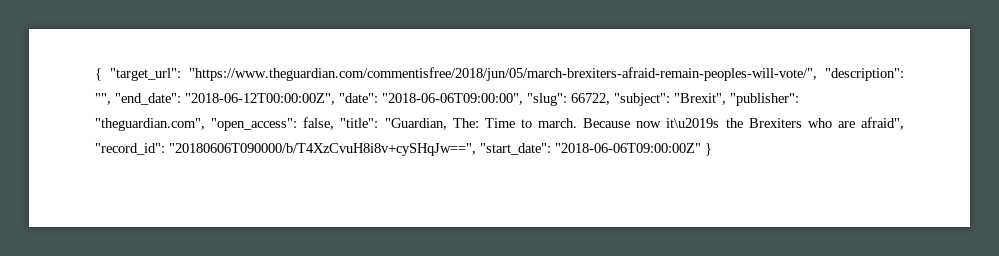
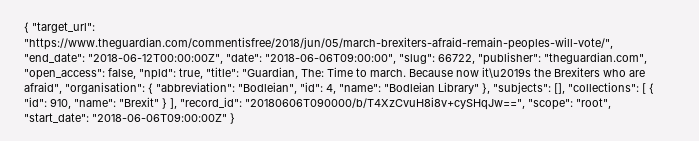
- { "target_url": "https://www.theguardian.com/commentisfree/2018/jun/05/march-brexiters-afraid-remain-peoples-will-vote/", "description": "", "end_date": "2018-06-12T00:00:00Z", "date": "2018-06-06T09:00:00", "slug": 66722, "subject": "Brexit", "publisher": "theguardian.com", "open_access": false, "title": "Guardian, The: Time to march.
+ { "target_url": "https://www.theguardian.com/commentisfree/2018/jun/05/march-brexiters-afraid-remain-peoples-will-vote/", "end_date": "2018-06-12T00:00:00Z", "date": "2018-06-06T09:00:00", "slug": 66722, "publisher": "theguardian.com", "open_access": false, "npld": true, "title": "Guardian, The: Time to march.
- Because now it\u2019s the Brexiters who are afraid", "record_id": "20180606T090000/b/T4XzCvuH8i8v+cySHqJw==", "start_date": "2018-06-06T09:00:00Z" }
+ Because now it\u2019s the Brexiters who are afraid", "organisation": { "abbreviation": "Bodleian", "id": 4, "name": "Bodleian Library" }, "subjects": [], "collections": [ { "id": 910, "name": "Brexit" } ], "record_id": "20180606T090000/b/T4XzCvuH8i8v+cySHqJw==", "scope": "root", "start_date": "2018-06-06T09:00:00Z" }

